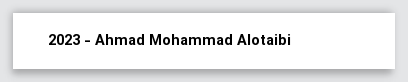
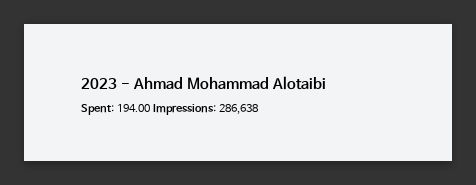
+ Spent: 194.00 Impressions: 286,638

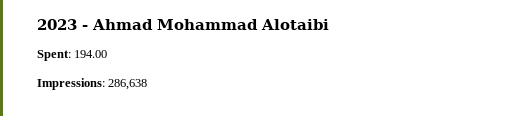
- Spent: 194.00 Impressions: 286,638
+ Spent: 194.00
+ Impressions: 286,638

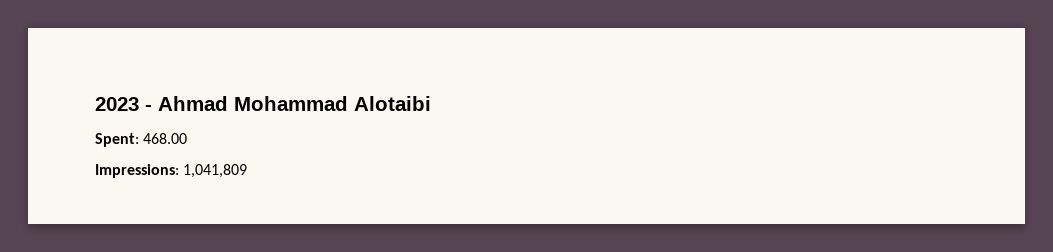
- Spent: 194.00
+ Spent: 468.00
- Impressions: 286,638
+ Impressions: 1,041,809

